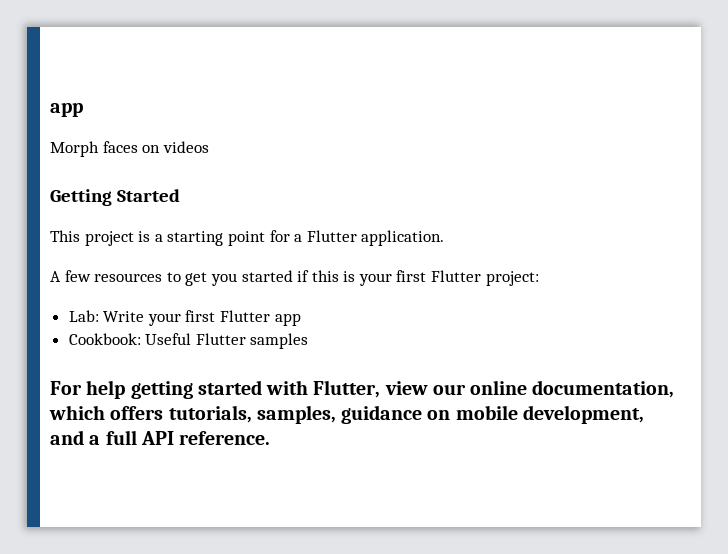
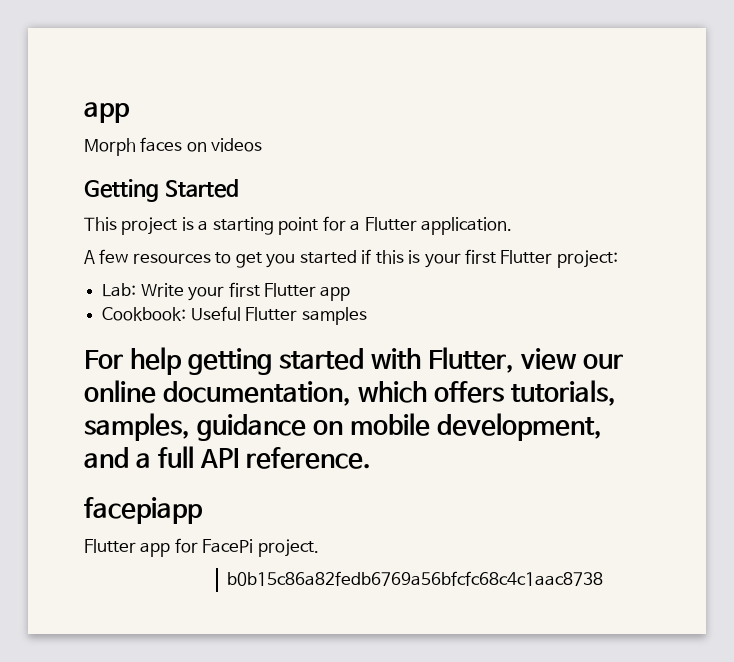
+ facepiapp
+ Flutter app for FacePi project.
+ b0b15c86a82fedb6769a56bfcfc68c4c1aac8738

